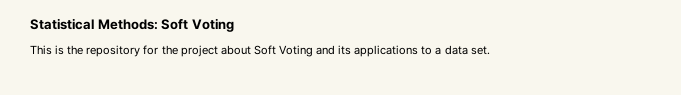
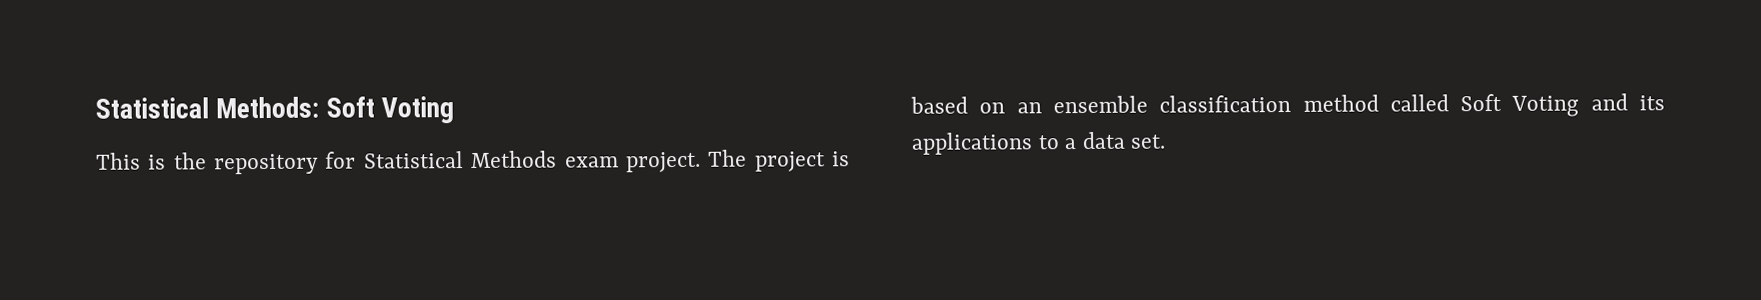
- This is the repository for the project about Soft Voting and its applications to a data set.
+ This is the repository for Statistical Methods exam project. The project is based on an ensemble classification method called Soft Voting and its applications to a data set.

